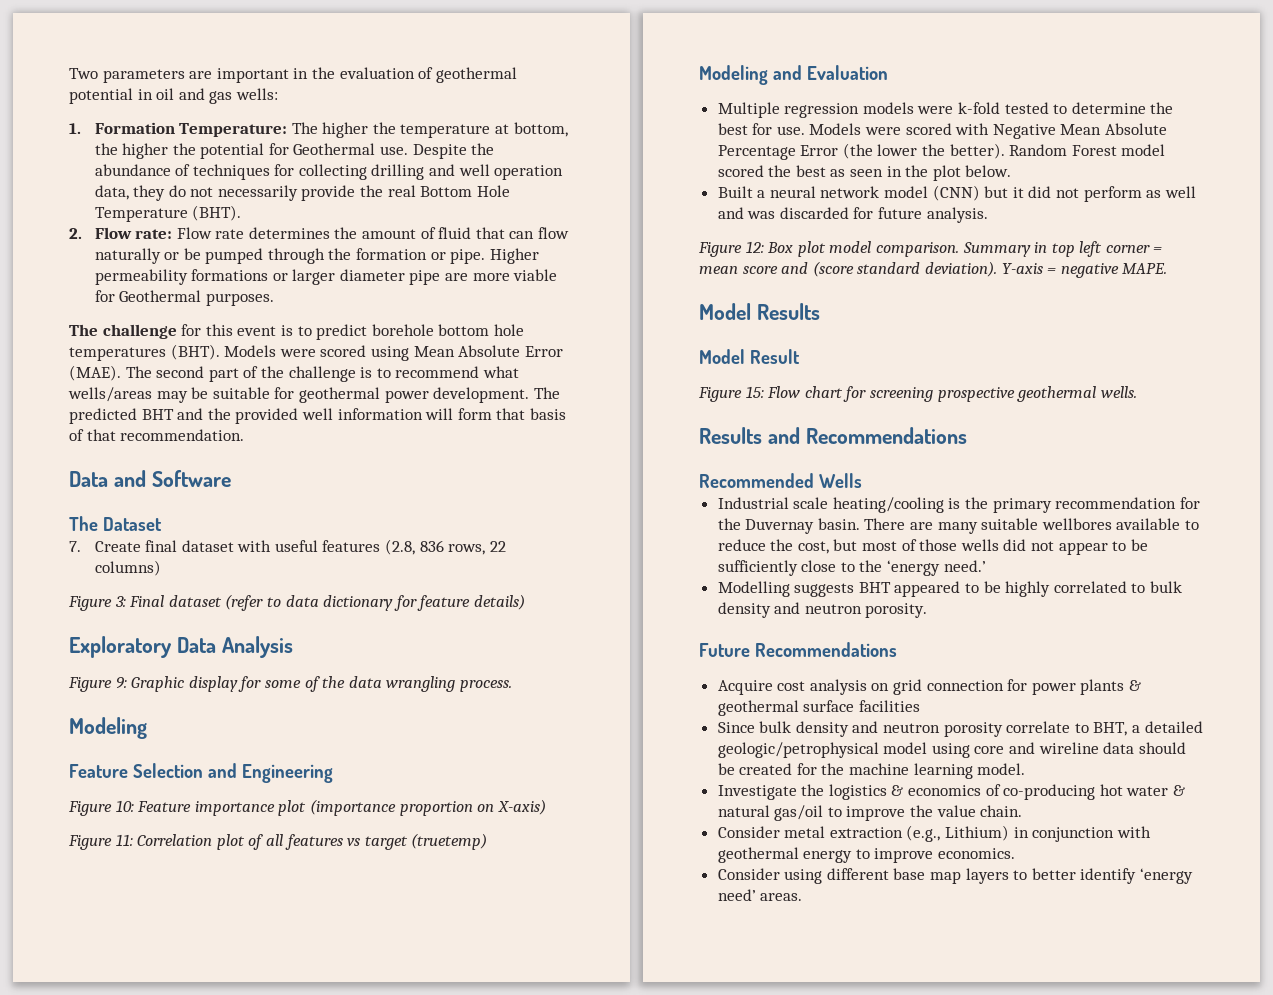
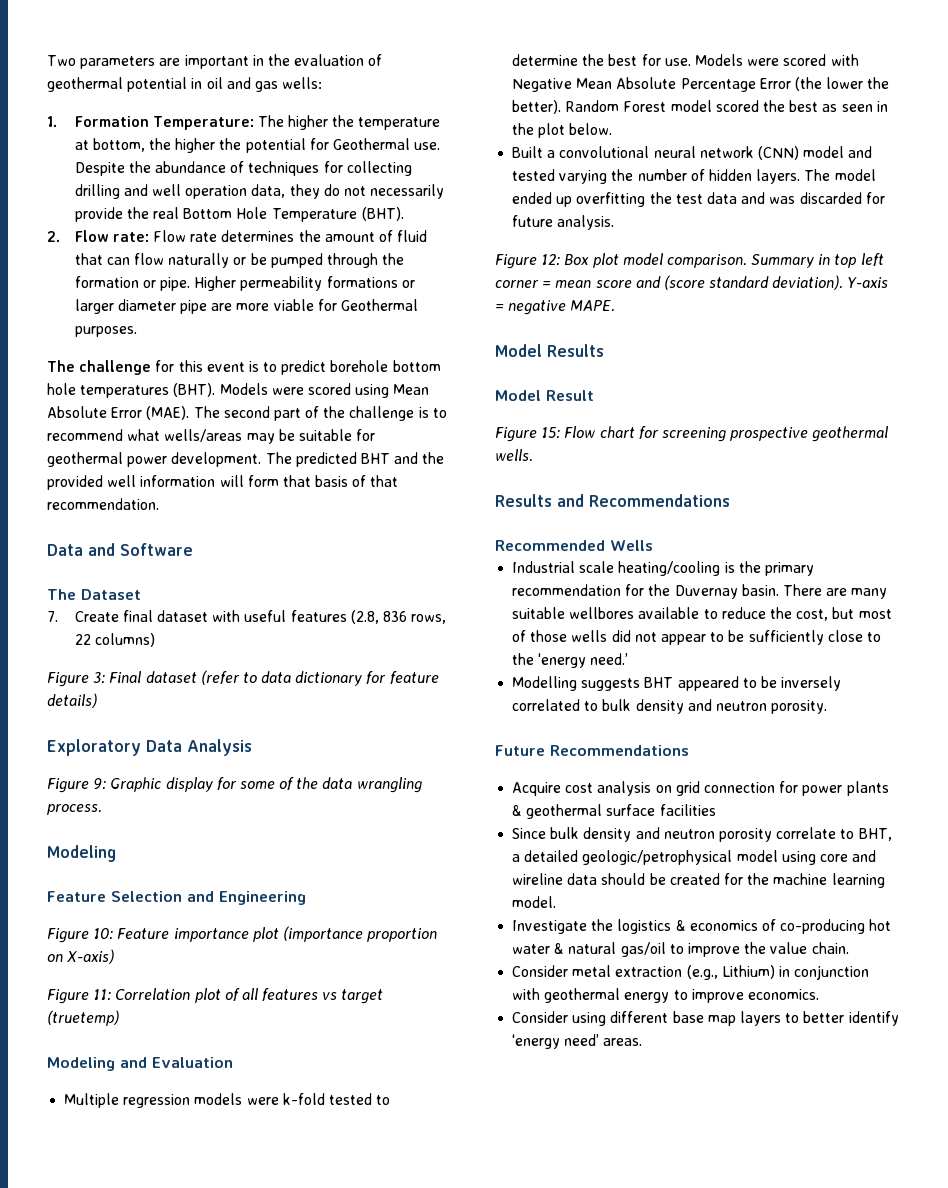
- Built a neural network model (CNN) but it did not perform as well and was discarded for future analysis.
+ Built a convolutional neural network (CNN) model and tested varying the number of hidden layers. The model ended up overfitting the test data and was discarded for future analysis.
- Modelling suggests BHT appeared to be highly correlated to bulk density and neutron porosity.
+ Modelling suggests BHT appeared to be inversely correlated to bulk density and neutron porosity.

